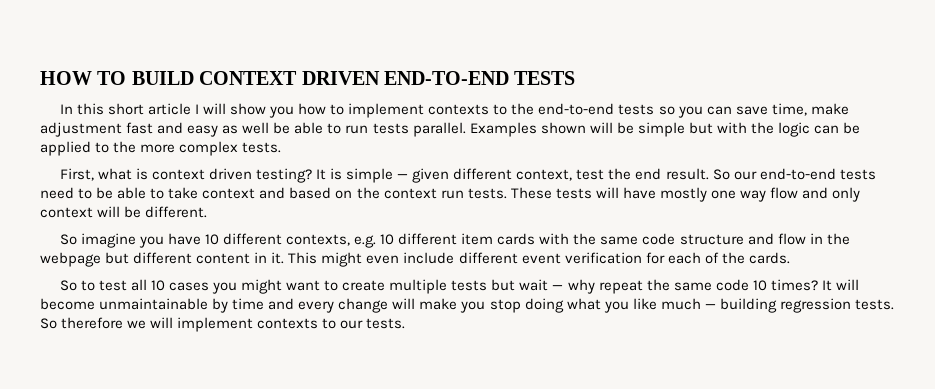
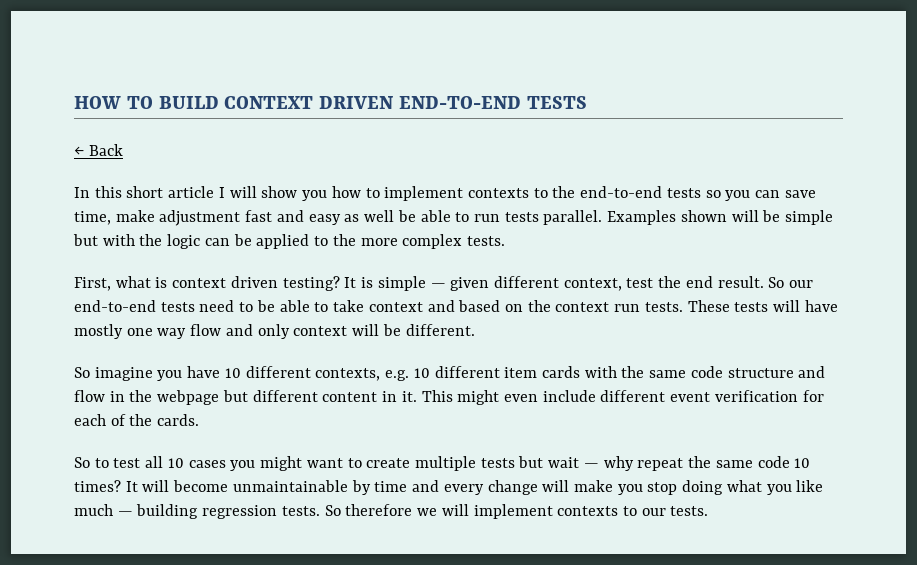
+ ← Back

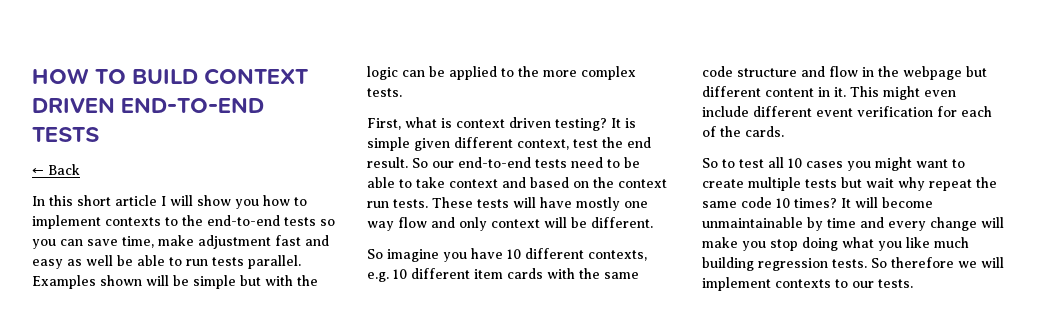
- It is simple — given different context, test the end result.
+ It is simple given different context, test the end result.
- So to test all 10 cases you might want to create multiple tests but wait — why repeat the same code 10 times?
+ So to test all 10 cases you might want to create multiple tests but wait why repeat the same code 10 times?
- It will become unmaintainable by time and every change will make you stop doing what you like much — building regression tests.
+ It will become unmaintainable by time and every change will make you stop doing what you like much building regression tests.

